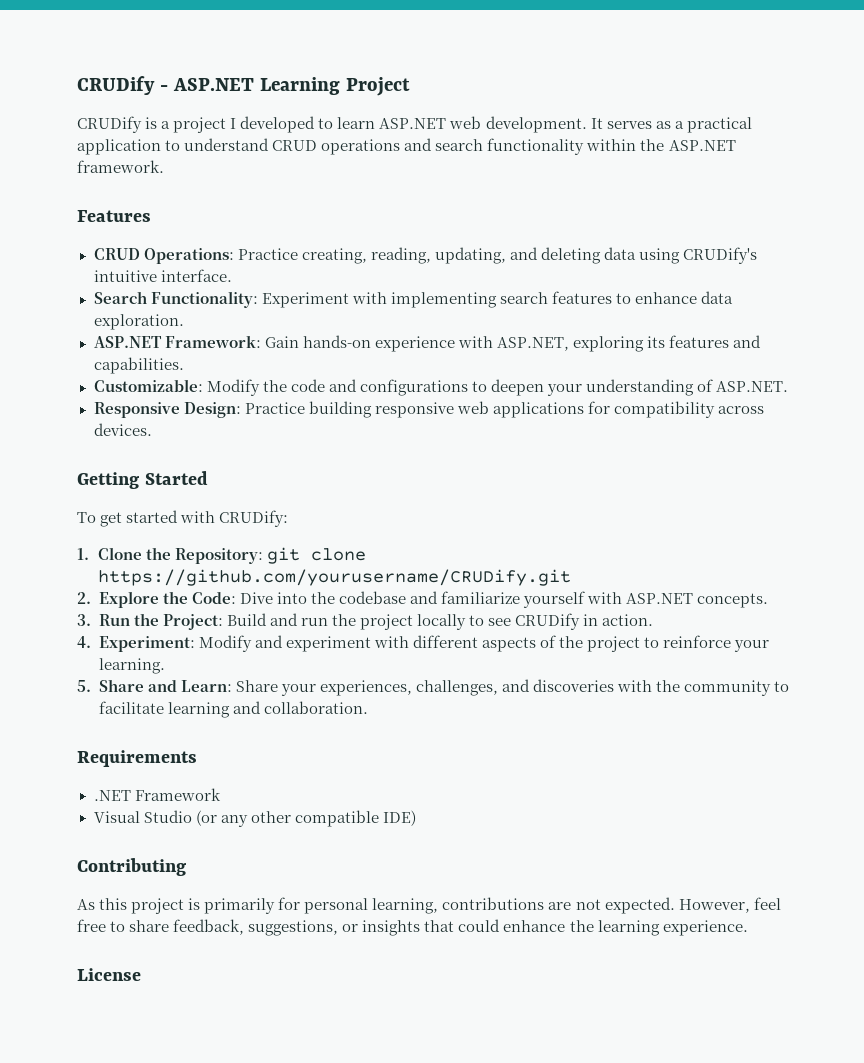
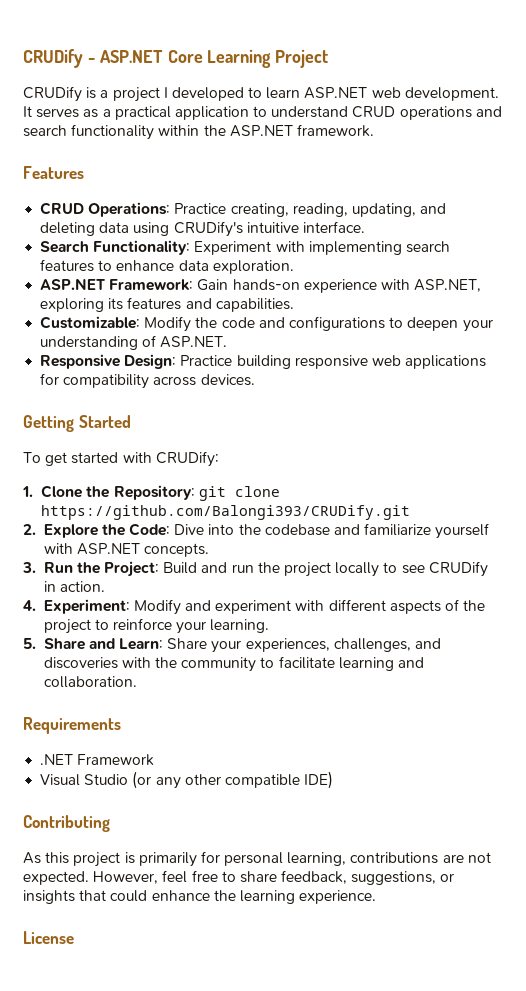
- CRUDify - ASP.NET Learning Project
+ CRUDify - ASP.NET Core Learning Project
- 1. Clone the Repository: git clone https://github.com/yourusername/CRUDify.git
+ 1. Clone the Repository: git clone https://github.com/Balongi393/CRUDify.git

